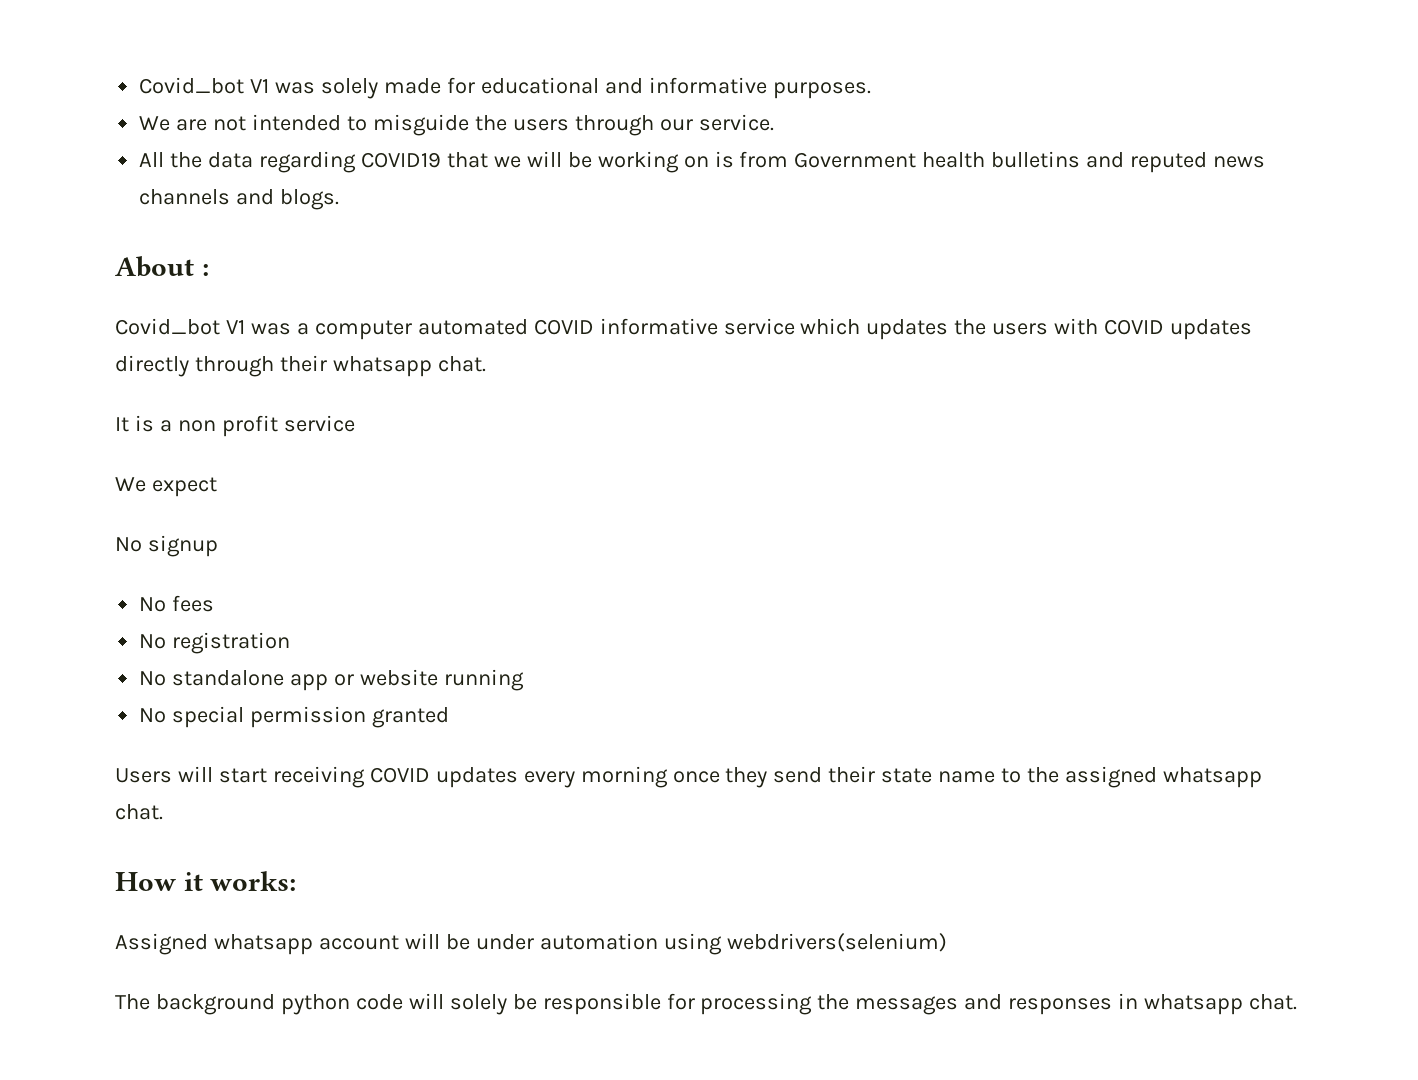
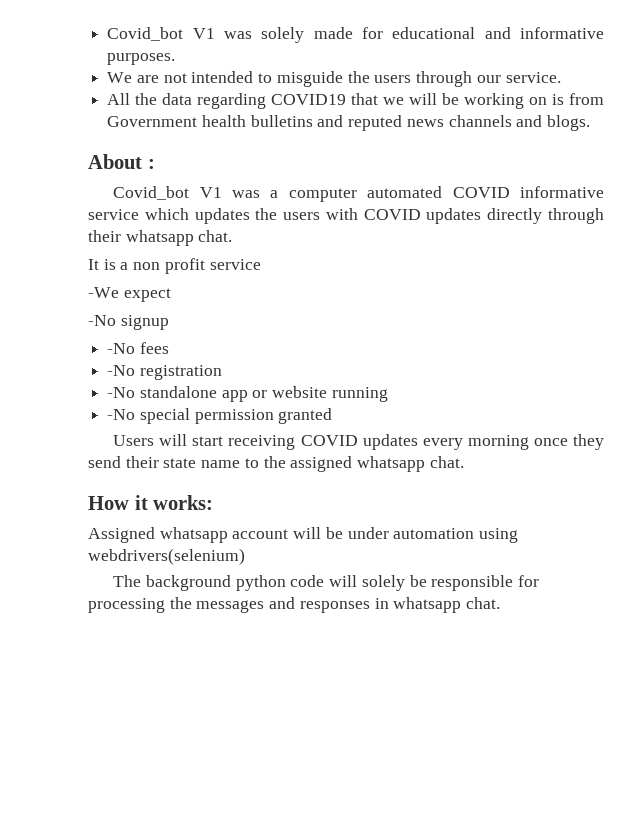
- We expect
+ -We expect
- No signup
+ -No signup
- No fees
+ -No fees
- No registration
+ -No registration
- No standalone app or website running
+ -No standalone app or website running
- No special permission granted
+ -No special permission granted

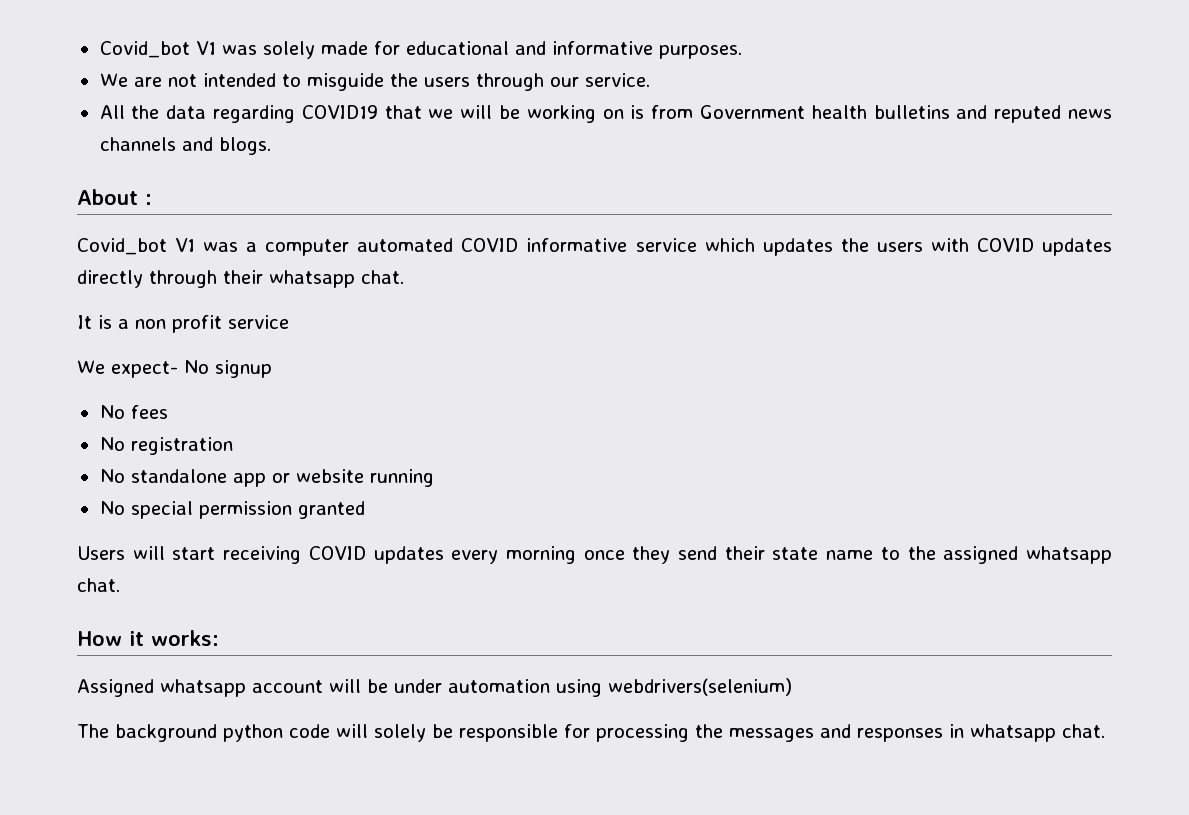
- -We expect
- -No signup
+ We expect- No signup
- -No fees
+ No fees
- -No registration
+ No registration
- -No standalone app or website running
+ No standalone app or website running
- -No special permission granted
+ No special permission granted

